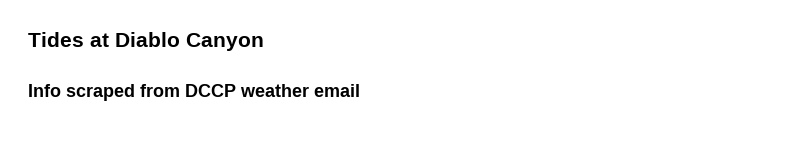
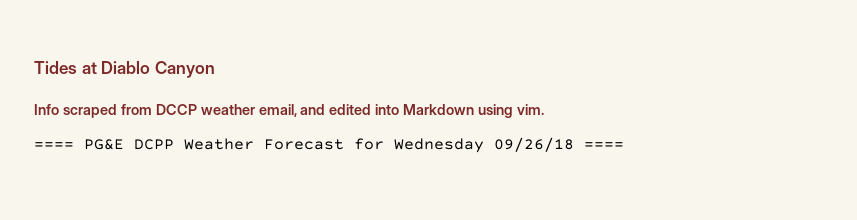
- Info scraped from DCCP weather email
+ Info scraped from DCCP weather email, and edited into Markdown using vim.
+ ==== PG&E DCPP Weather Forecast for Wednesday 09/26/18 ====

